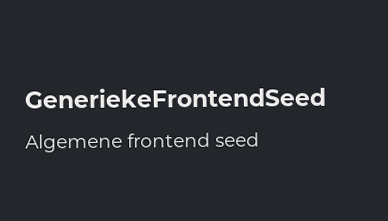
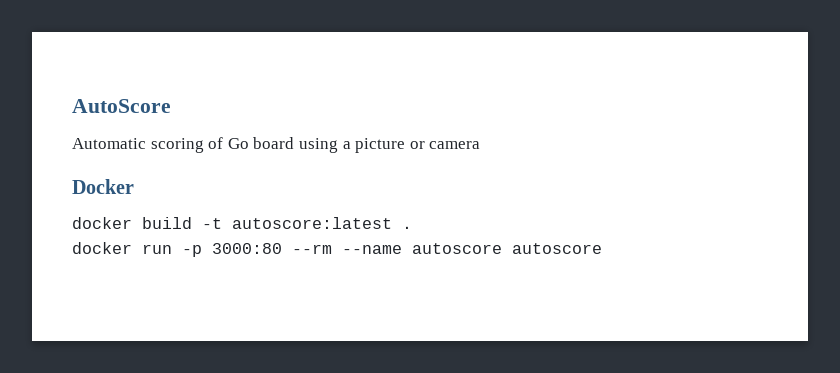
- GeneriekeFrontendSeed
- Algemene frontend seed
+ AutoScore
+ Automatic scoring of Go board using a picture or camera
+ Docker
+ docker build -t autoscore:latest .
+ docker run -p 3000:80 --rm --name autoscore autoscore

